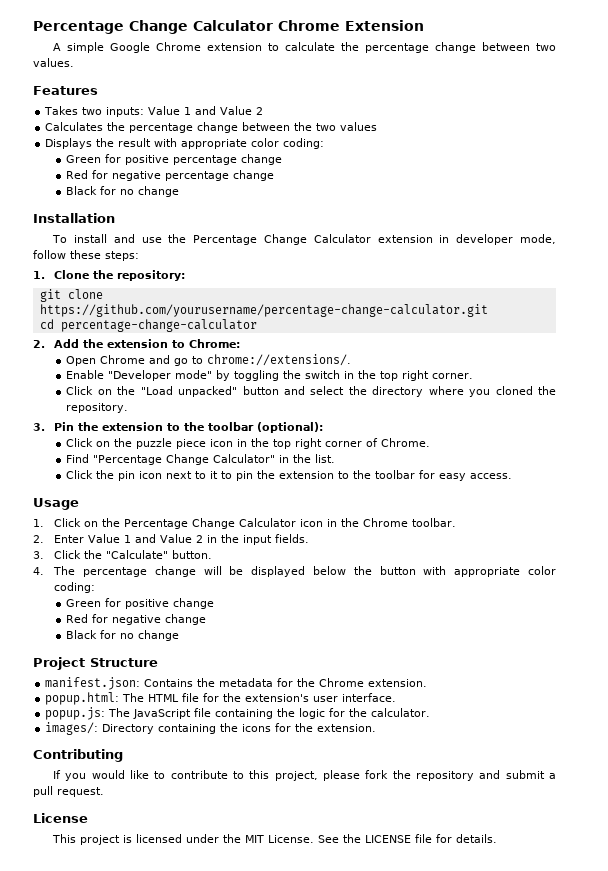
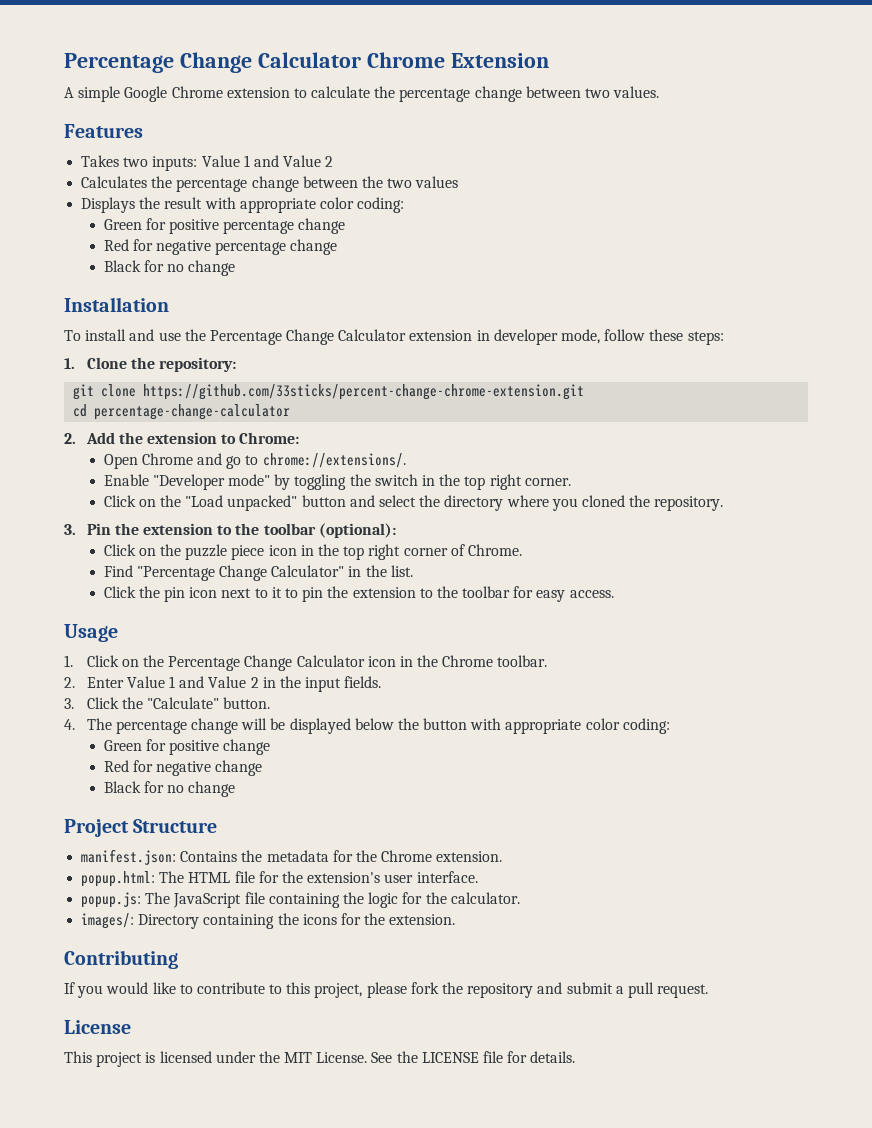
- git clone https://github.com/yourusername/percentage-change-calculator.git
+ git clone https://github.com/33sticks/percent-change-chrome-extension.git

